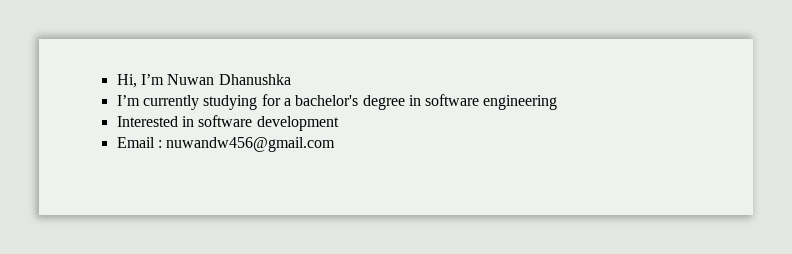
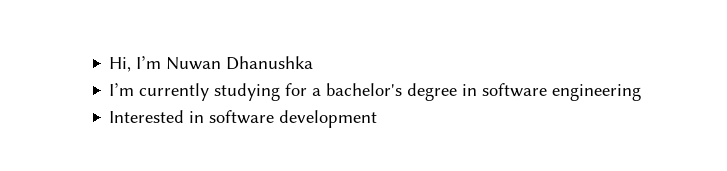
- Email : nuwandw456@gmail.com

